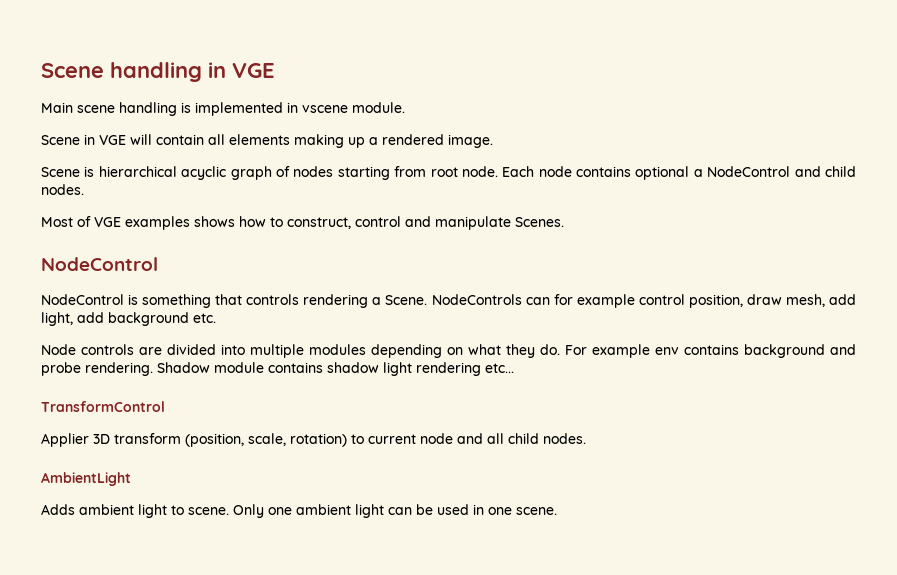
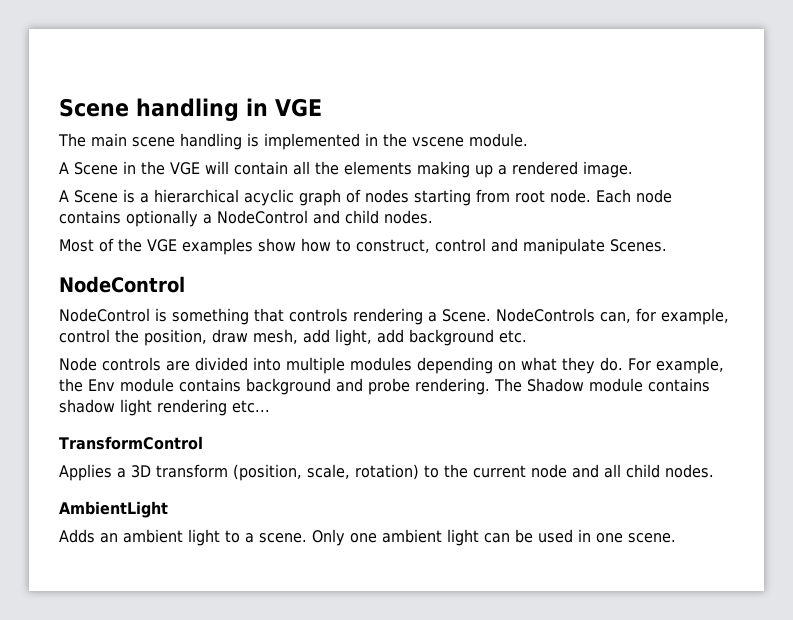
- Main scene handling is implemented in vscene module.
+ The main scene handling is implemented in the vscene module.
- Scene in VGE will contain all elements making up a rendered image.
+ A Scene in the VGE will contain all the elements making up a rendered image.
- Scene is hierarchical acyclic graph of nodes starting from root node.
+ A Scene is a hierarchical acyclic graph of nodes starting from root node.
- Each node contains optional a NodeControl and child nodes.
+ Each node contains optionally a NodeControl and child nodes.
- Most of VGE examples shows how to construct, control and manipulate Scenes.
+ Most of the VGE examples show how to construct, control and manipulate Scenes.
- NodeControls can for example control position, draw mesh, add light, add background etc.
+ NodeControls can, for example, control the position, draw mesh, add light, add background etc.
- For example env contains background and probe rendering.
+ For example, the Env module contains background and probe rendering.
- Shadow module contains shadow light rendering etc...
+ The Shadow module contains shadow light rendering etc...
- Applier 3D transform (position, scale, rotation) to current node and all child nodes.
+ Applies a 3D transform (position, scale, rotation) to the current node and all child nodes.
- Adds ambient light to scene.
+ Adds an ambient light to a scene.

